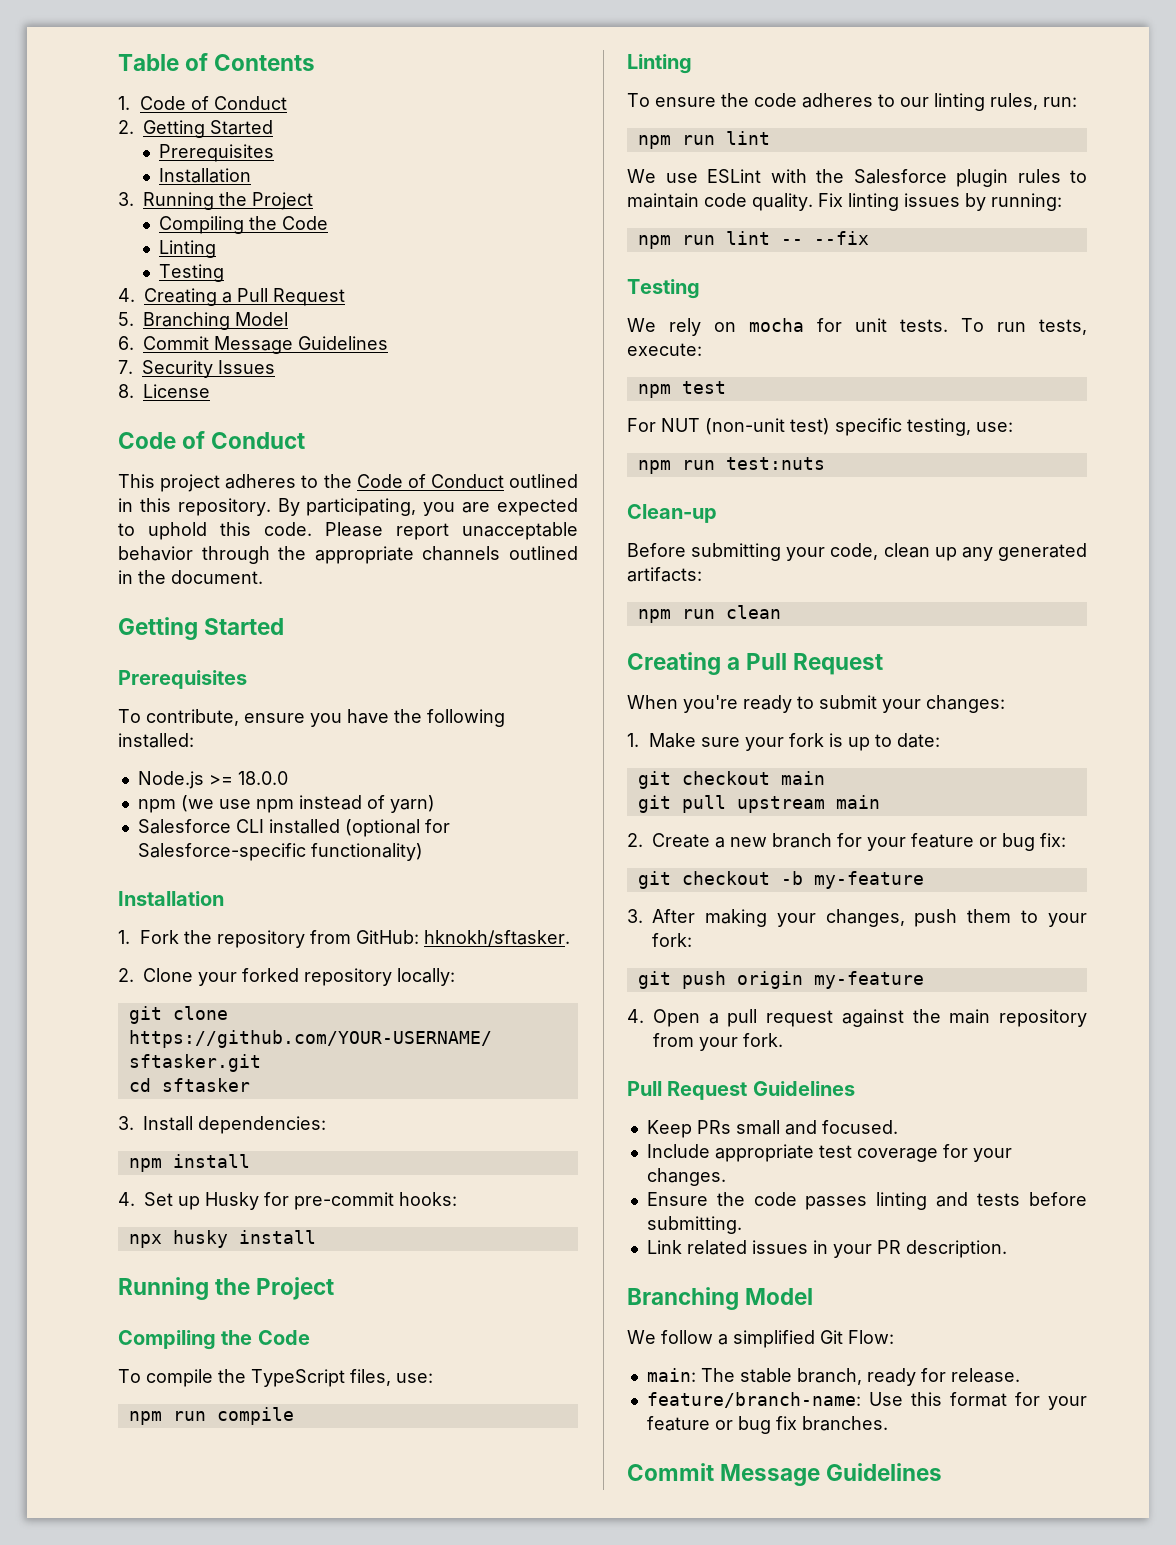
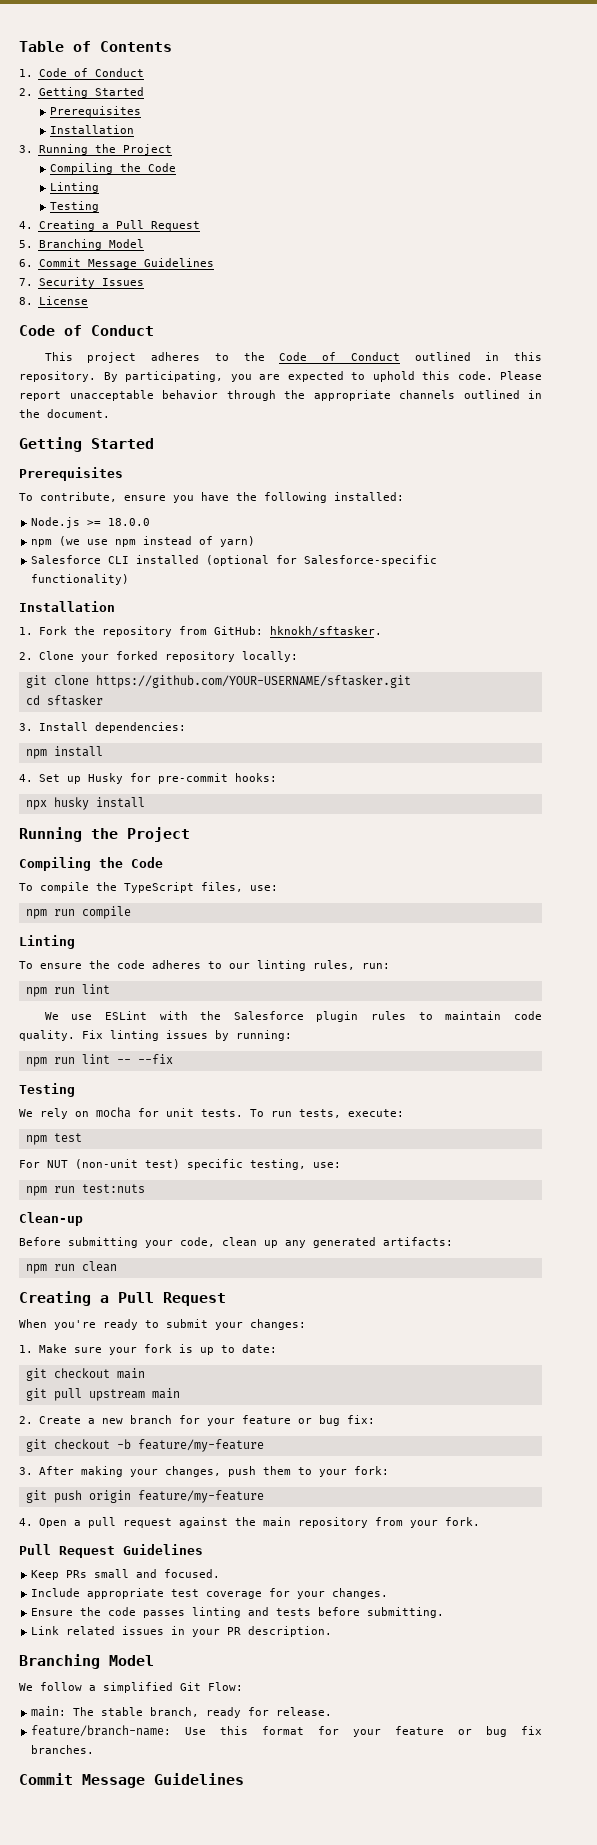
- git checkout -b my-feature
+ git checkout -b feature/my-feature
- git push origin my-feature
+ git push origin feature/my-feature

